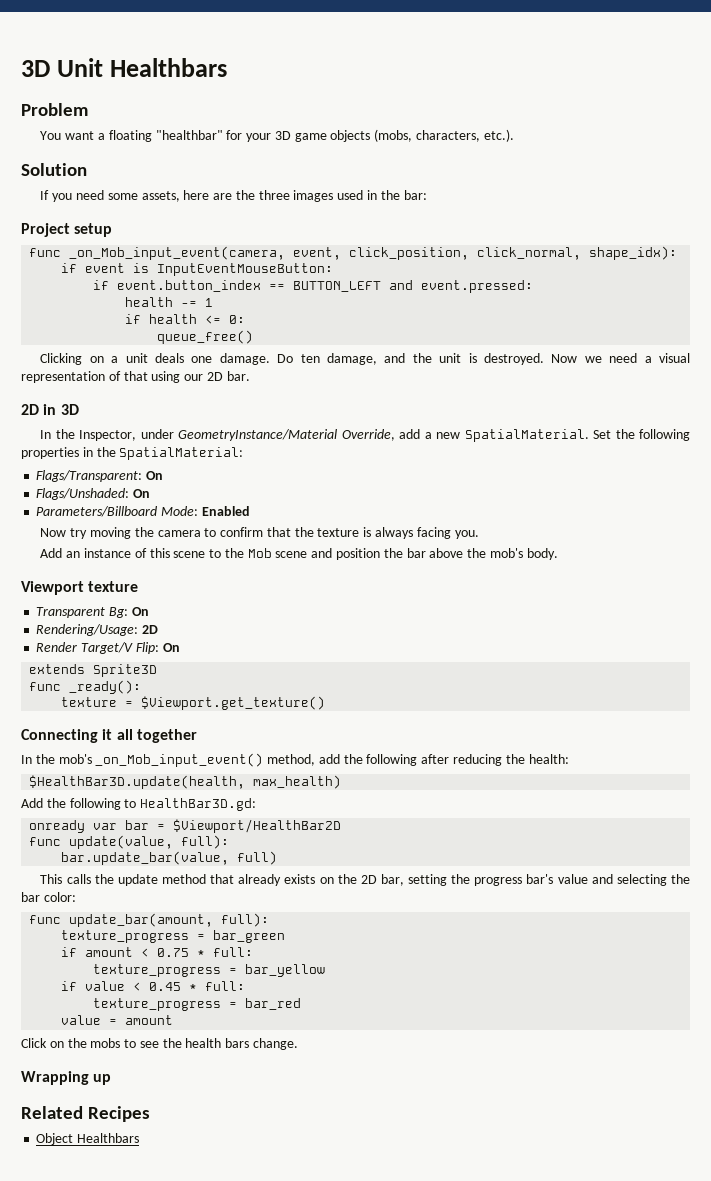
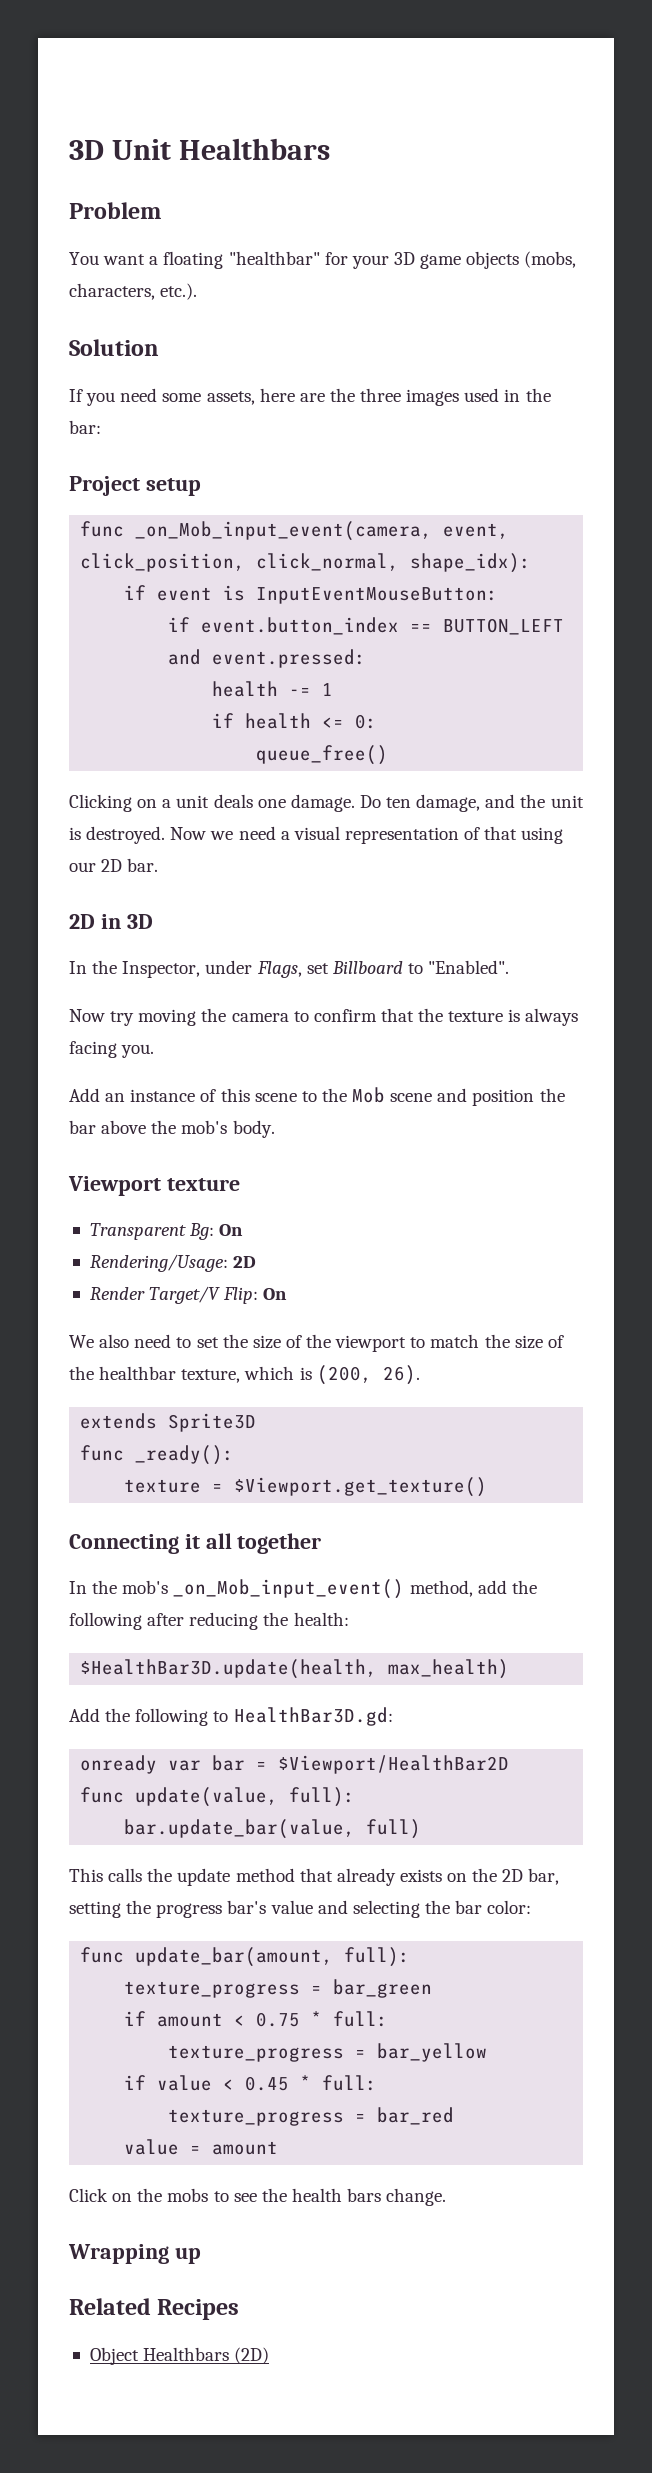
- In the Inspector, under GeometryInstance/Material Override, add a new SpatialMaterial. Set the following properties in the SpatialMaterial:
- Flags/Transparent: On
- Flags/Unshaded: On
- Parameters/Billboard Mode: Enabled
+ In the Inspector, under Flags, set Billboard to "Enabled".
+ We also need to set the size of the viewport to match the size of the healthbar texture, which is (200, 26).
- Object Healthbars
+ Object Healthbars (2D)

